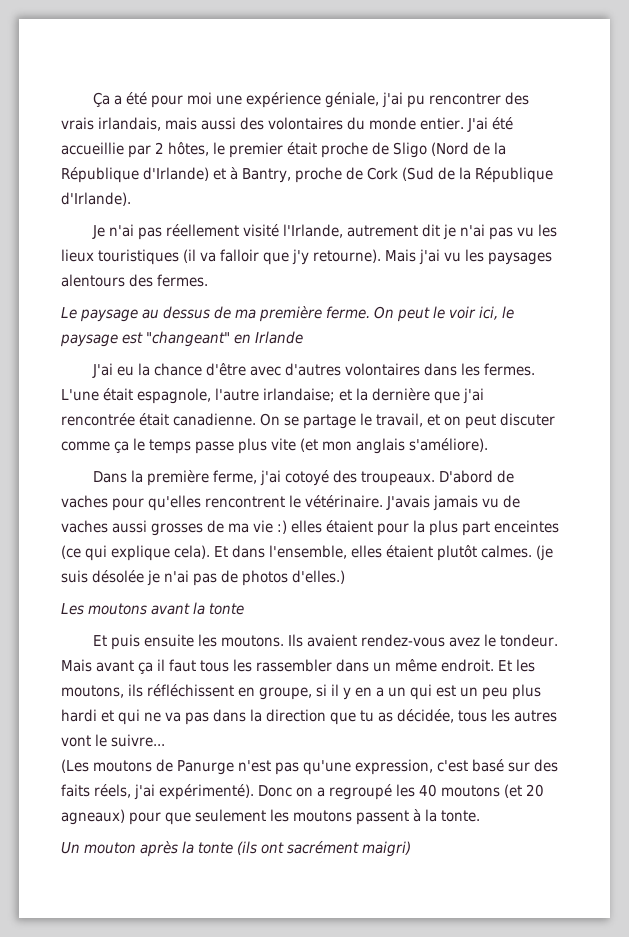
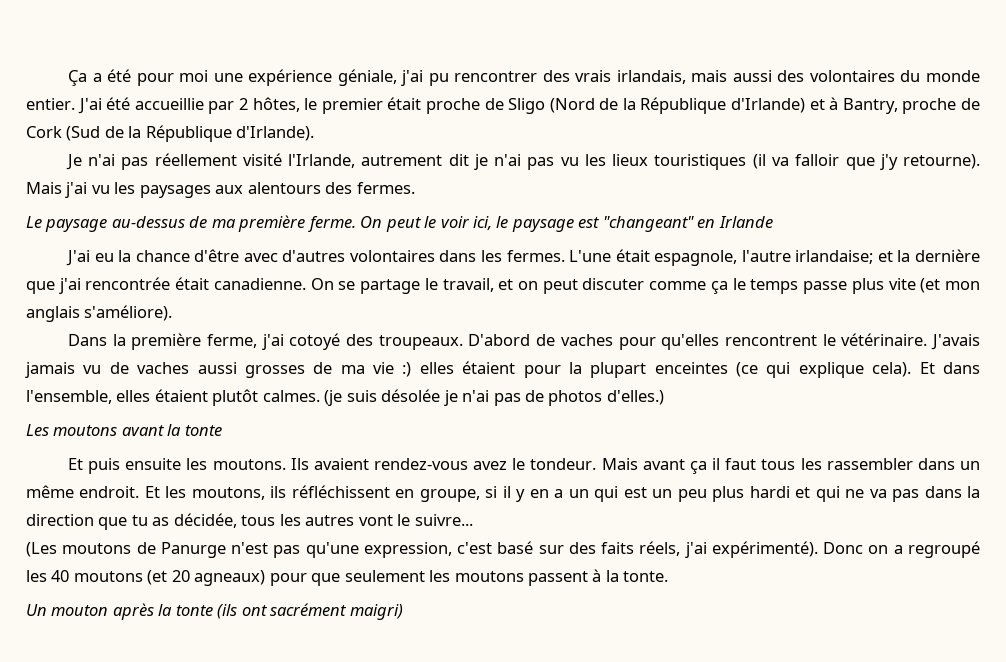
- Mais j'ai vu les paysages alentours des fermes.
+ Mais j'ai vu les paysages aux alentours des fermes.
- Le paysage au dessus de ma première ferme.
+ Le paysage au-dessus de ma première ferme.
- J'avais jamais vu de vaches aussi grosses de ma vie :) elles étaient pour la plus part enceintes (ce qui explique cela).
+ J'avais jamais vu de vaches aussi grosses de ma vie :) elles étaient pour la plupart enceintes (ce qui explique cela).

